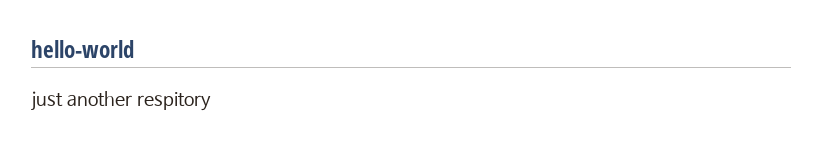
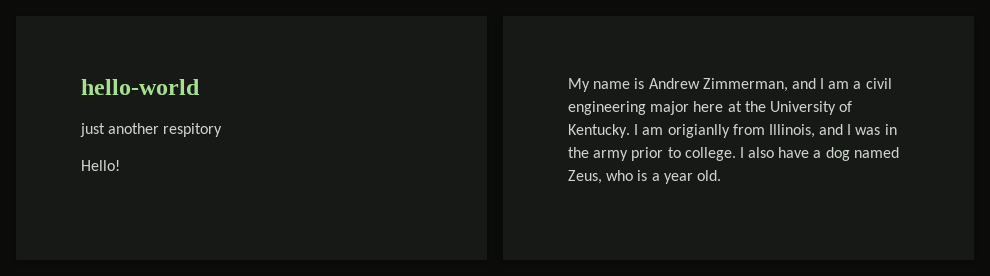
+ Hello!
+ My name is Andrew Zimmerman, and I am a civil engineering major here at the University of Kentucky. I am origianlly from Illinois, and I was in the army prior to college. I also have a dog named Zeus, who is a year old.

